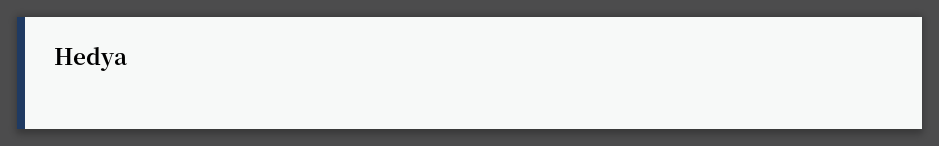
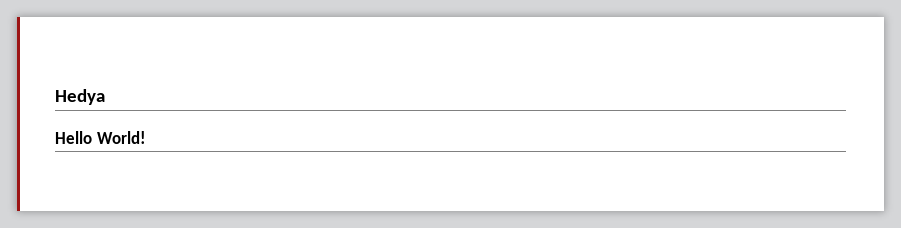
+ Hello World!

